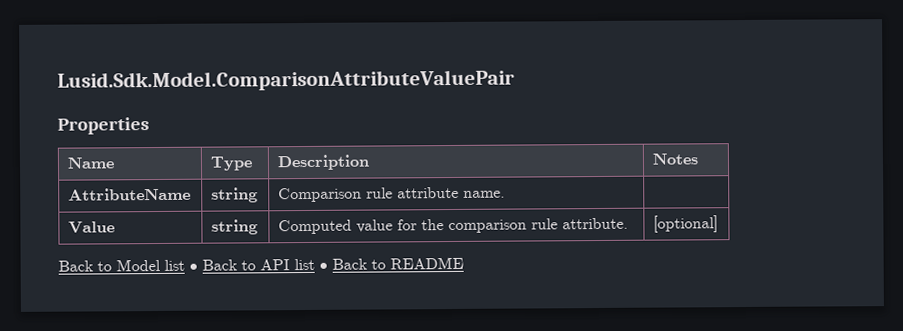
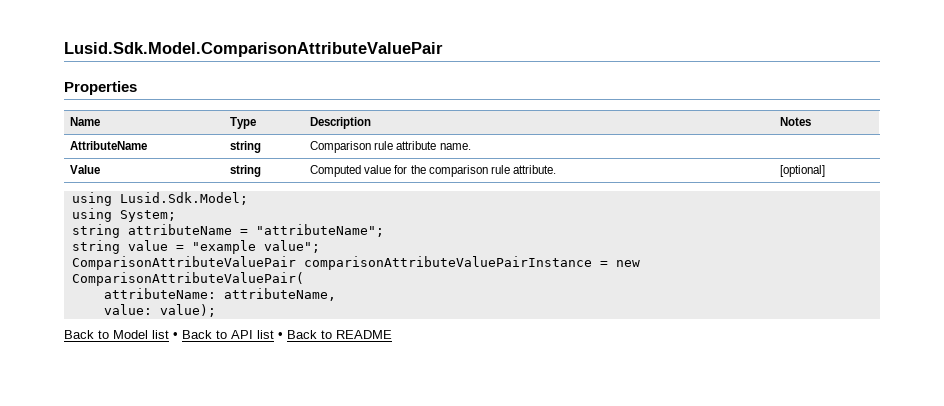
+ using Lusid.Sdk.Model;
+ using System;
+ string attributeName = "attributeName";
+ string value = "example value";
+ ComparisonAttributeValuePair comparisonAttributeValuePairInstance = new ComparisonAttributeValuePair(
+ attributeName: attributeName,
+ value: value);

